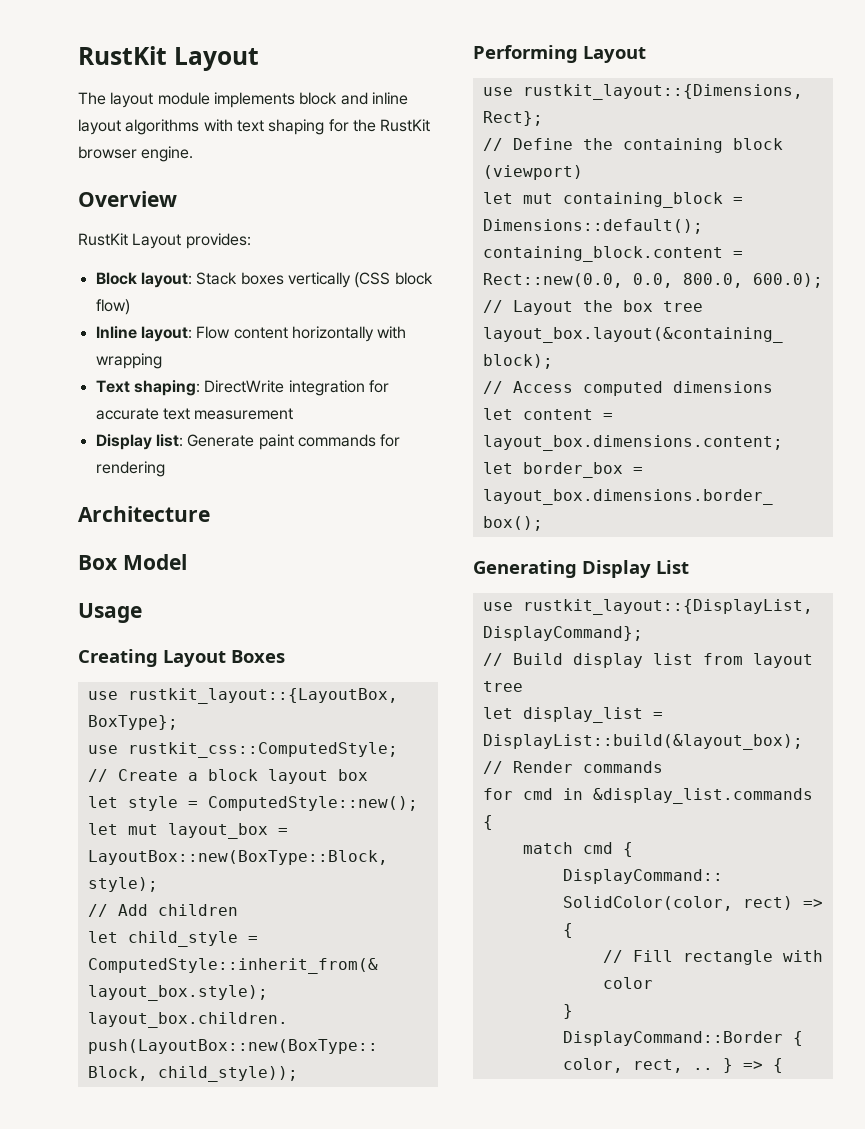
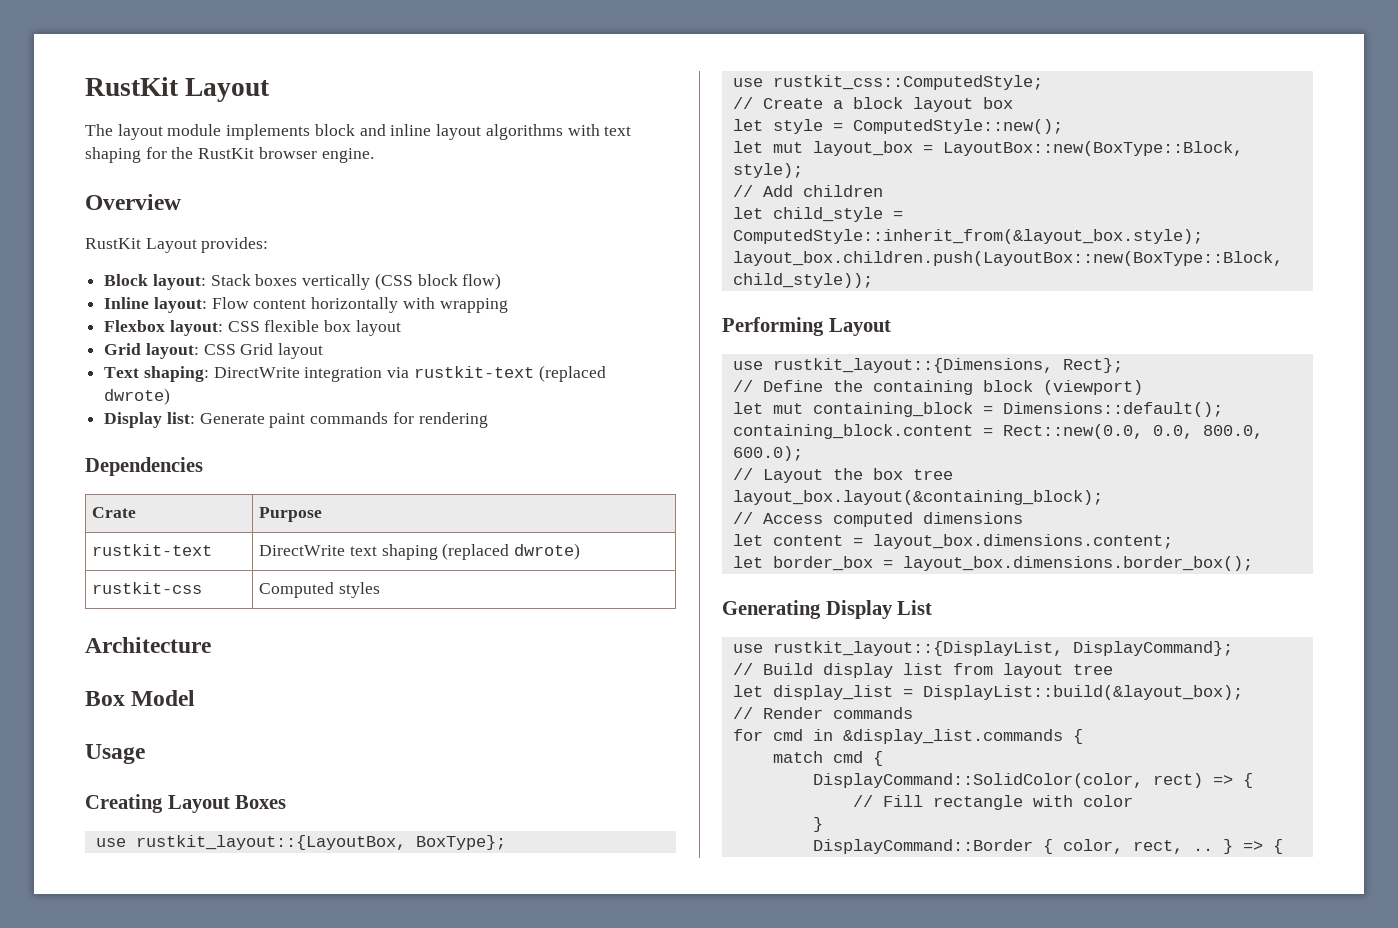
+ Flexbox layout: CSS flexible box layout
+ Grid layout: CSS Grid layout
- Text shaping: DirectWrite integration for accurate text measurement
+ Text shaping: DirectWrite integration via rustkit-text (replaced dwrote)
+ Dependencies
+ Crate | Purpose
+ rustkit-text | DirectWrite text shaping (replaced dwrote)
+ rustkit-css | Computed styles

